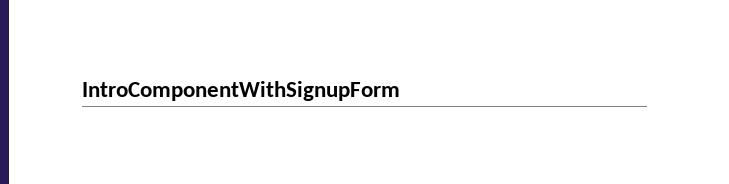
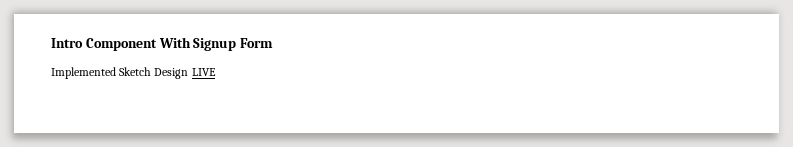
- IntroComponentWithSignupForm
+ Intro Component With Signup Form
+ Implemented Sketch Design LIVE

